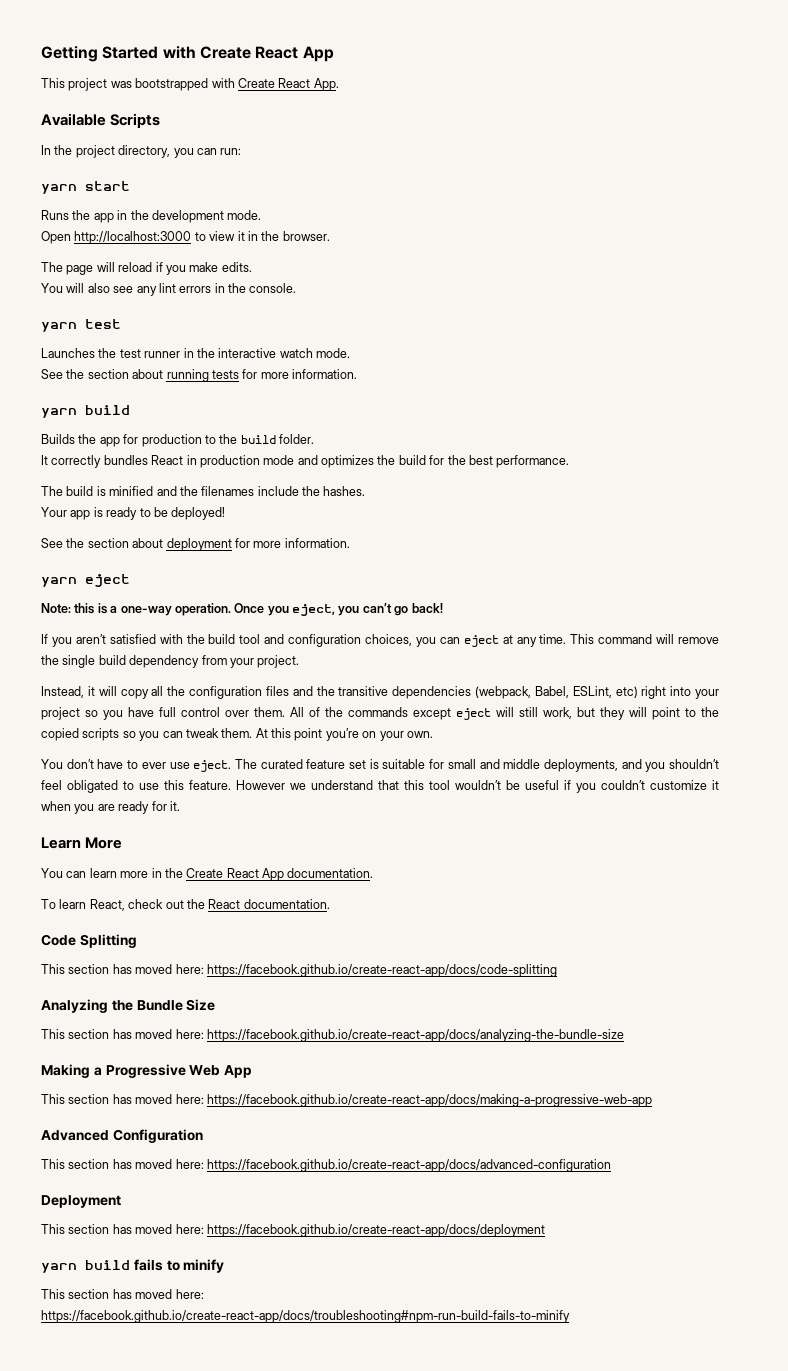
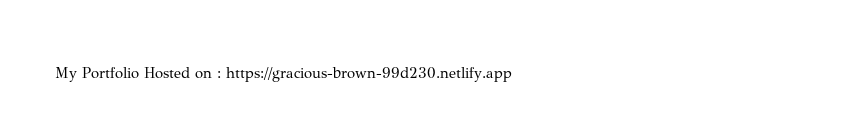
- Getting Started with Create React App
- This project was bootstrapped with Create React App.
- Available Scripts
- In the project directory, you can run:
- yarn start
- Runs the app in the development mode.
- Open http://localhost:3000 to view it in the browser.
- The page will reload if you make edits.
- You will also see any lint errors in the console.
- yarn test
- Launches the test runner in the interactive watch mode.
- See the section about running tests for more information.
- yarn build
- Builds the app for production to the build folder.
- It correctly bundles React in production mode and optimizes the build for the best performance.
- The build is minified and the filenames include the hashes.
- Your app is ready to be deployed!
- See the section about deployment for more information.
- yarn eject
- Note: this is a one-way operation. Once you eject, you can’t go back!
- If you aren’t satisfied with the build tool and configuration choices, you can eject at any time. This command will remove the single build dependency from your project.
- Instead, it will copy all the configuration files and the transitive dependencies (webpack, Babel, ESLint, etc) right into your project so you have full control over them. All of the commands except eject will still work, but they will point to the copied scripts so you can tweak them. At this point you’re on your own.
- You don’t have to ever use eject. The curated feature set is suitable for small and middle deployments, and you shouldn’t feel obligated to use this feature. However we understand that this tool wouldn’t be useful if you couldn’t customize it when you are ready for it.
- Learn More
- You can learn more in the Create React App documentation.
- To learn React, check out the React documentation.
- Code Splitting
- This section has moved here: https://facebook.github.io/create-react-app/docs/code-splitting
- Analyzing the Bundle Size
- This section has moved here: https://facebook.github.io/create-react-app/docs/analyzing-the-bundle-size
- Making a Progressive Web App
- This section has moved here: https://facebook.github.io/create-react-app/docs/making-a-progressive-web-app
- Advanced Configuration
- This section has moved here: https://facebook.github.io/create-react-app/docs/advanced-configuration
- Deployment
- This section has moved here: https://facebook.github.io/create-react-app/docs/deployment
- yarn build fails to minify
- This section has moved here: https://facebook.github.io/create-react-app/docs/troubleshooting#npm-run-build-fails-to-minify
+ My Portfolio Hosted on : https://gracious-brown-99d230.netlify.app

